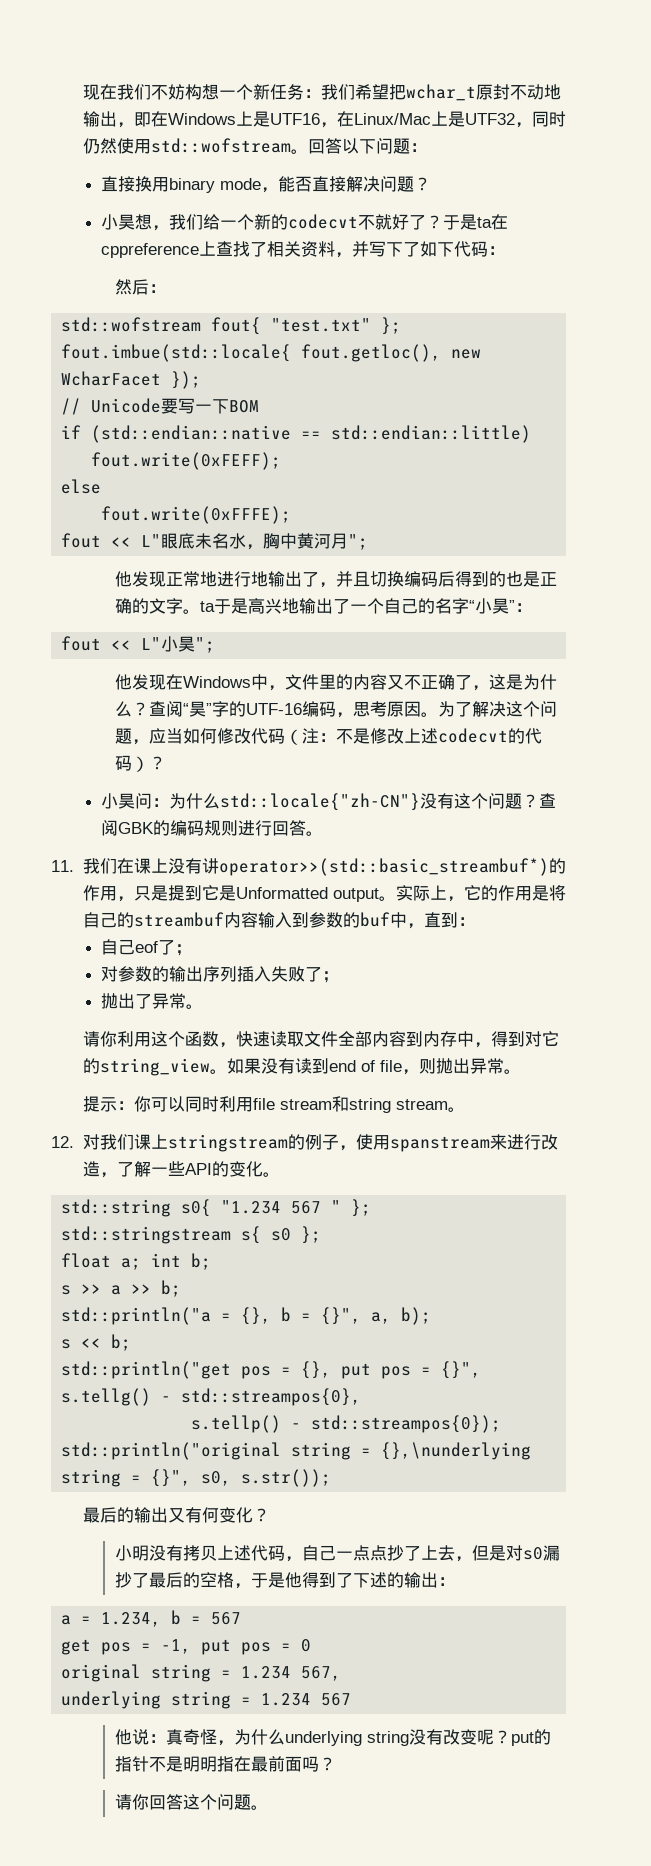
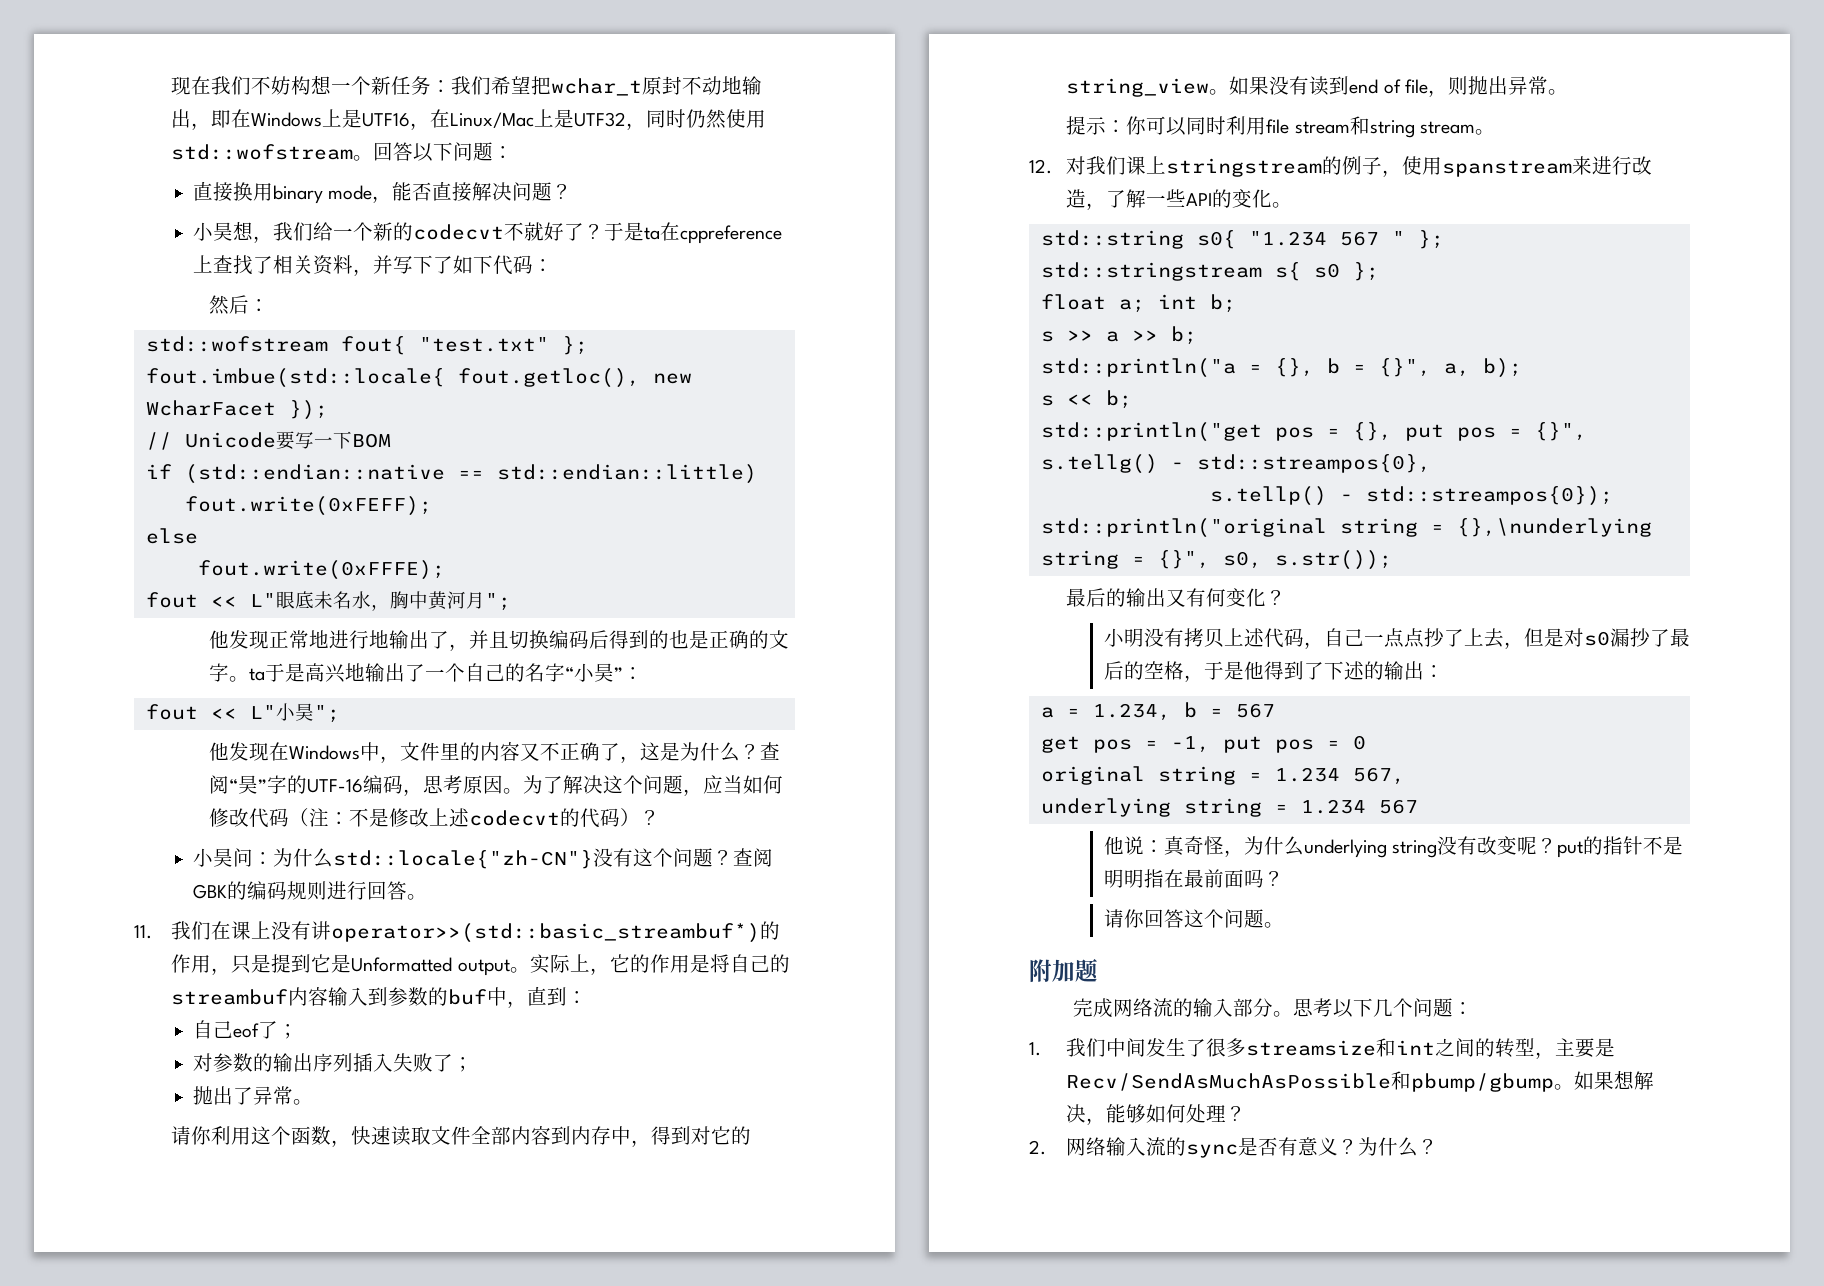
+ 附加题
+ 完成网络流的输入部分。思考以下几个问题：
+ 1.我们中间发生了很多streamsize和int之间的转型，主要是Recv/SendAsMuchAsPossible和pbump/gbump。如果想解决，能够如何处理？
+ 2.网络输入流的sync是否有意义？为什么？

